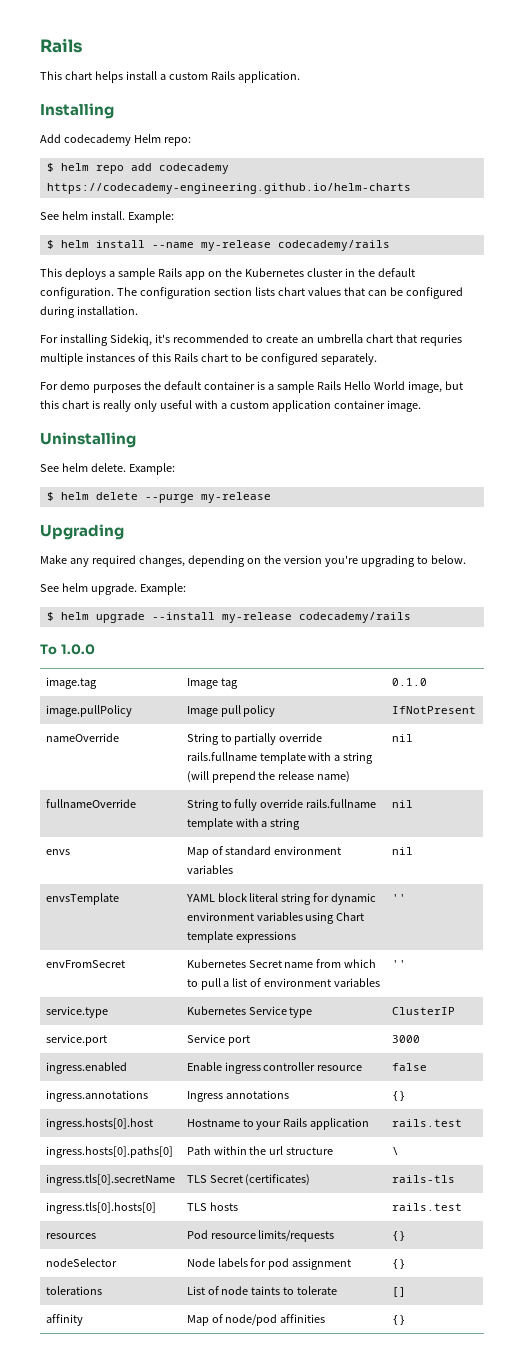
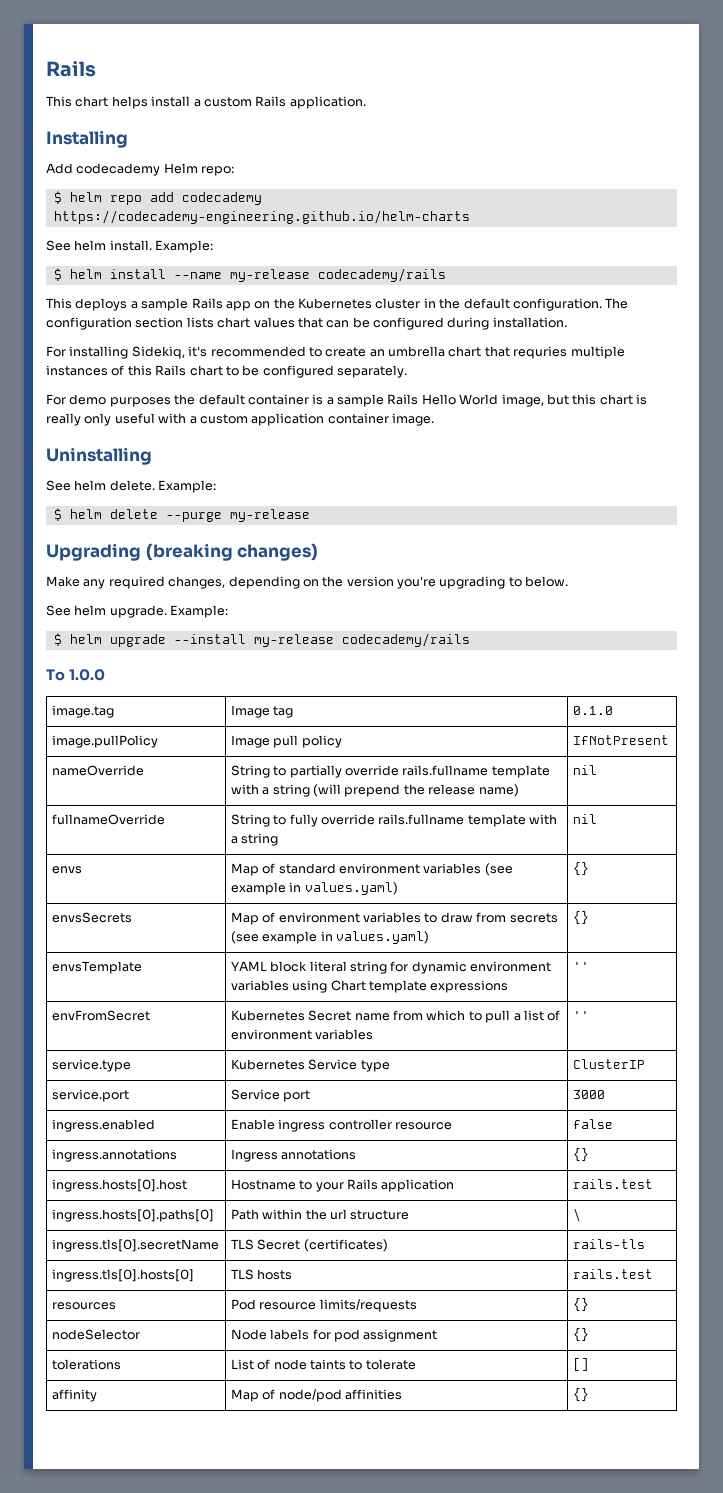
- Upgrading
+ Upgrading (breaking changes)
- envs | Map of standard environment variables | nil
+ envs | Map of standard environment variables (see example in values.yaml) | {}
+ envsSecrets | Map of environment variables to draw from secrets (see example in values.yaml) | {}

